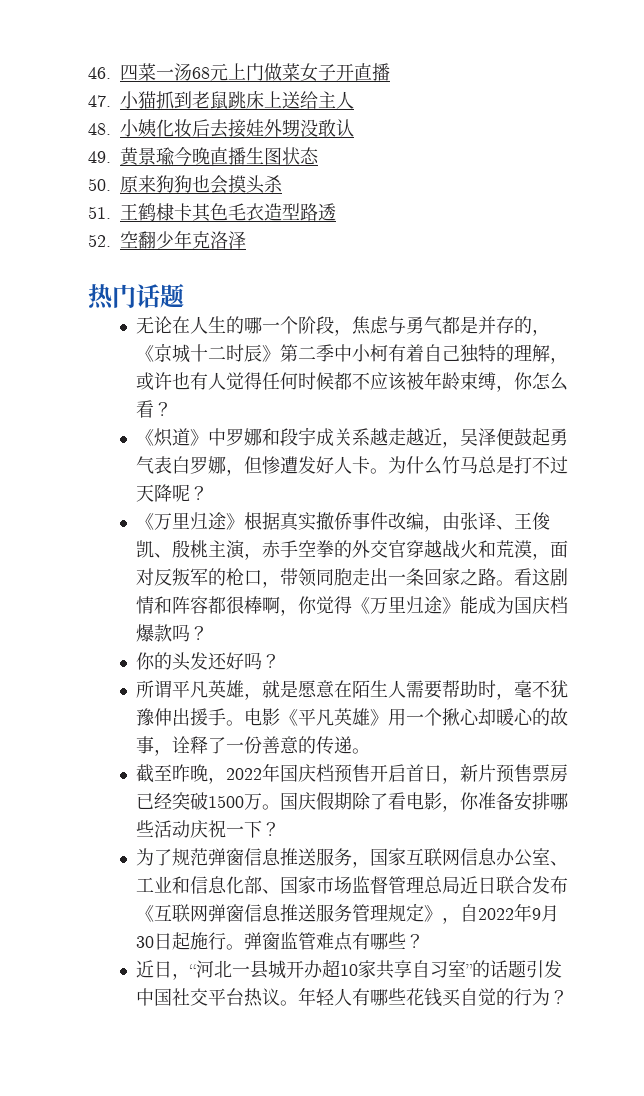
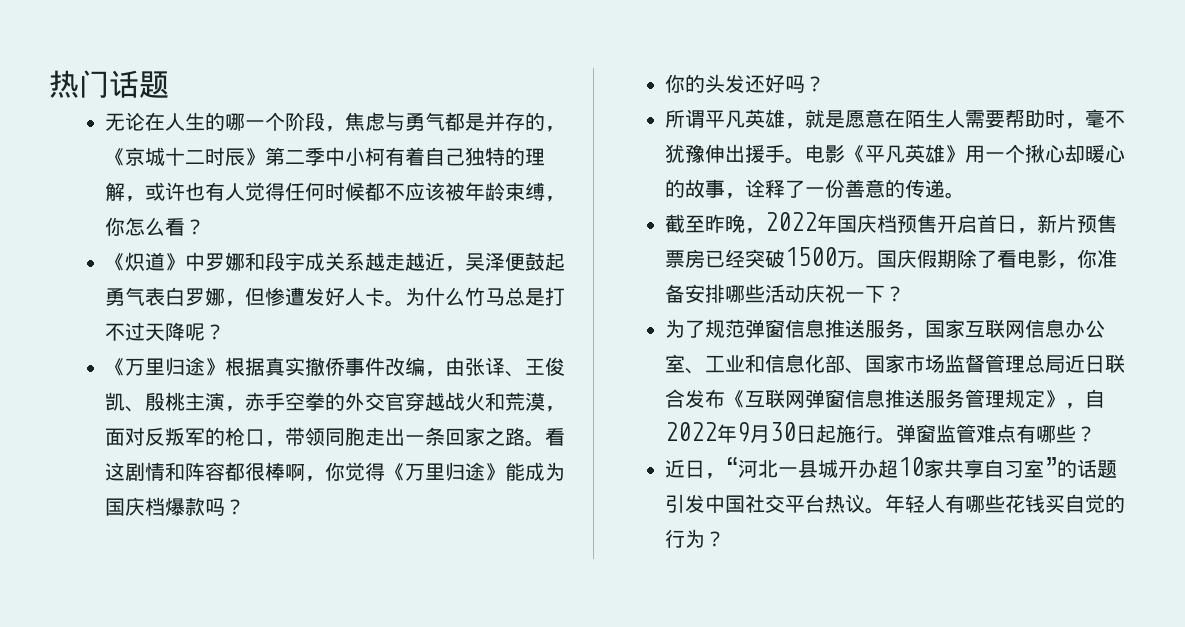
- 46.四菜一汤68元上门做菜女子开直播
- 47.小猫抓到老鼠跳床上送给主人
- 48.小姨化妆后去接娃外甥没敢认
- 49.黄景瑜今晚直播生图状态
- 50.原来狗狗也会摸头杀
- 51.王鹤棣卡其色毛衣造型路透
- 52.空翻少年克洛泽

